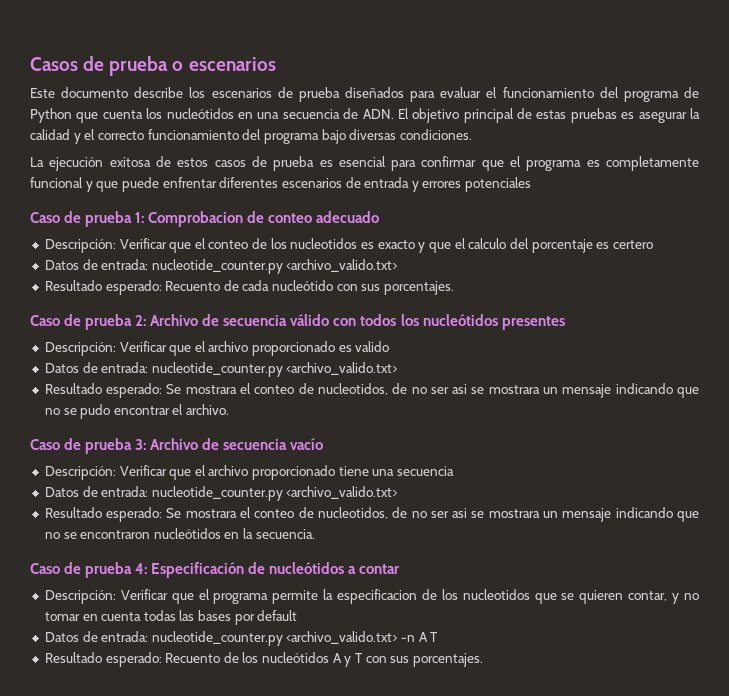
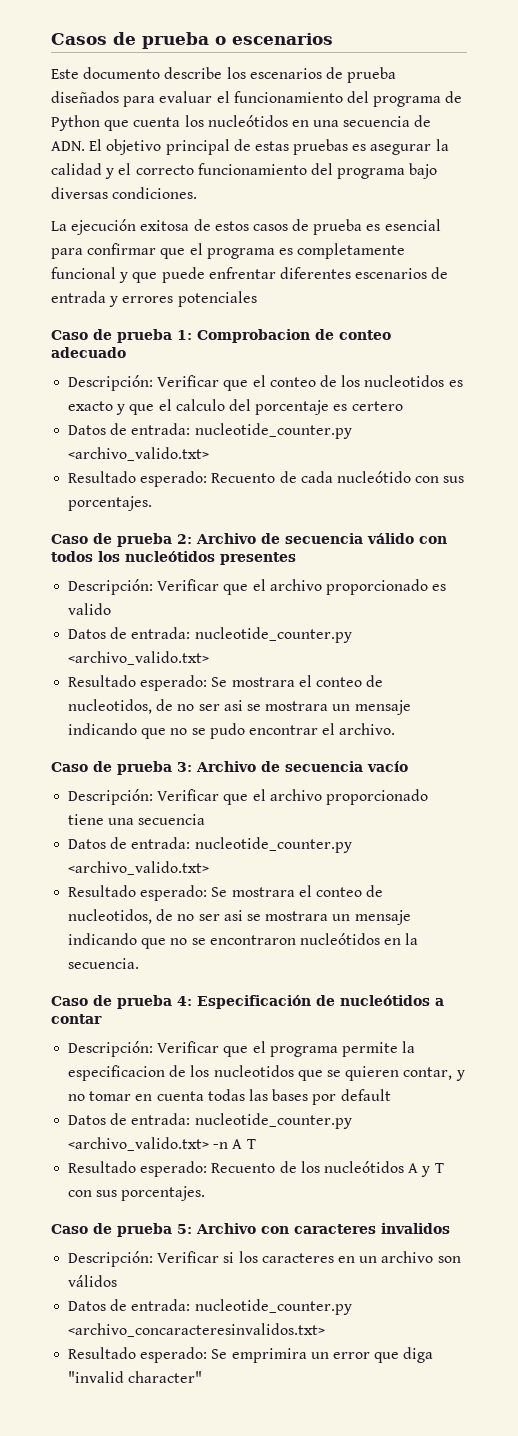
+ Caso de prueba 5: Archivo con caracteres invalidos
+ Descripción: Verificar si los caracteres en un archivo son válidos
+ Datos de entrada: nucleotide_counter.py <archivo_concaracteresinvalidos.txt>
+ Resultado esperado: Se emprimira un error que diga "invalid character"

